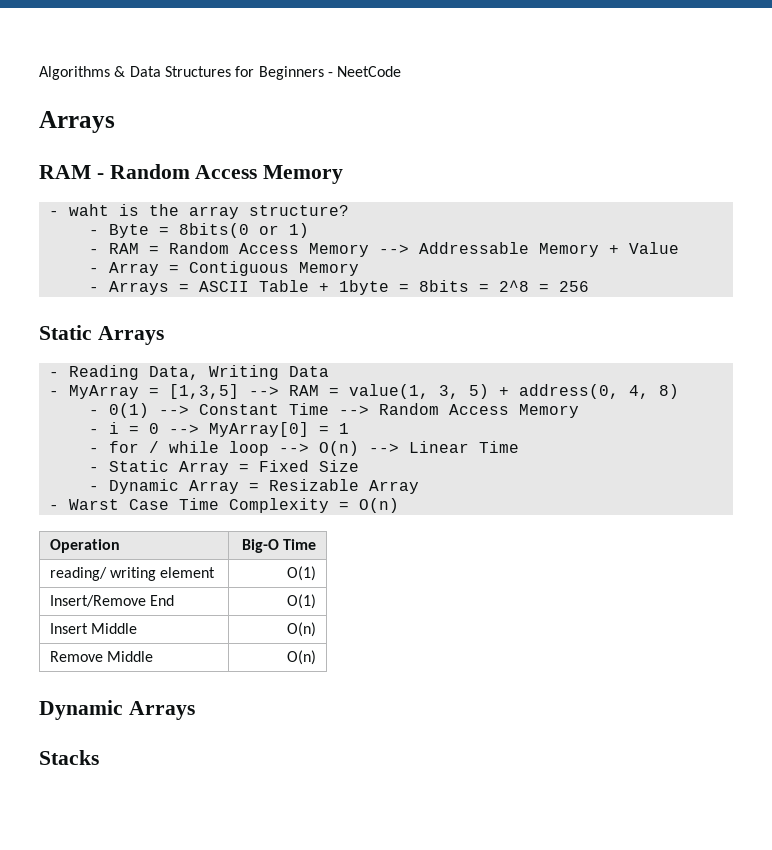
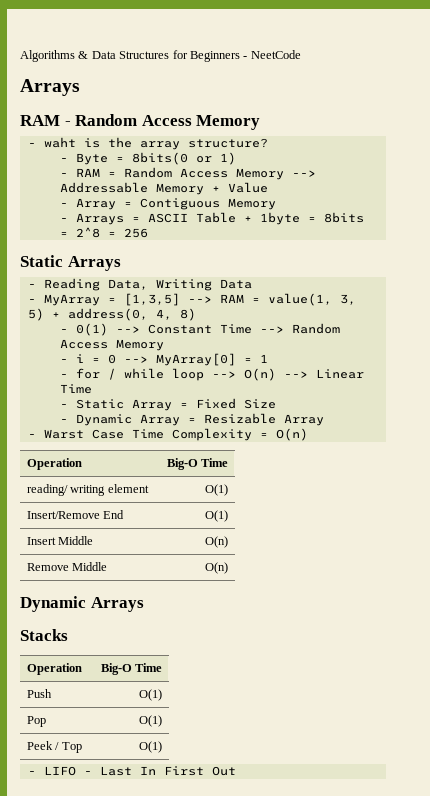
  Stacks
+ Operation | Big-O Time
+ Push | O(1)
+ Pop | O(1)
+ Peek / Top | O(1)
+ - LIFO - Last In First Out

